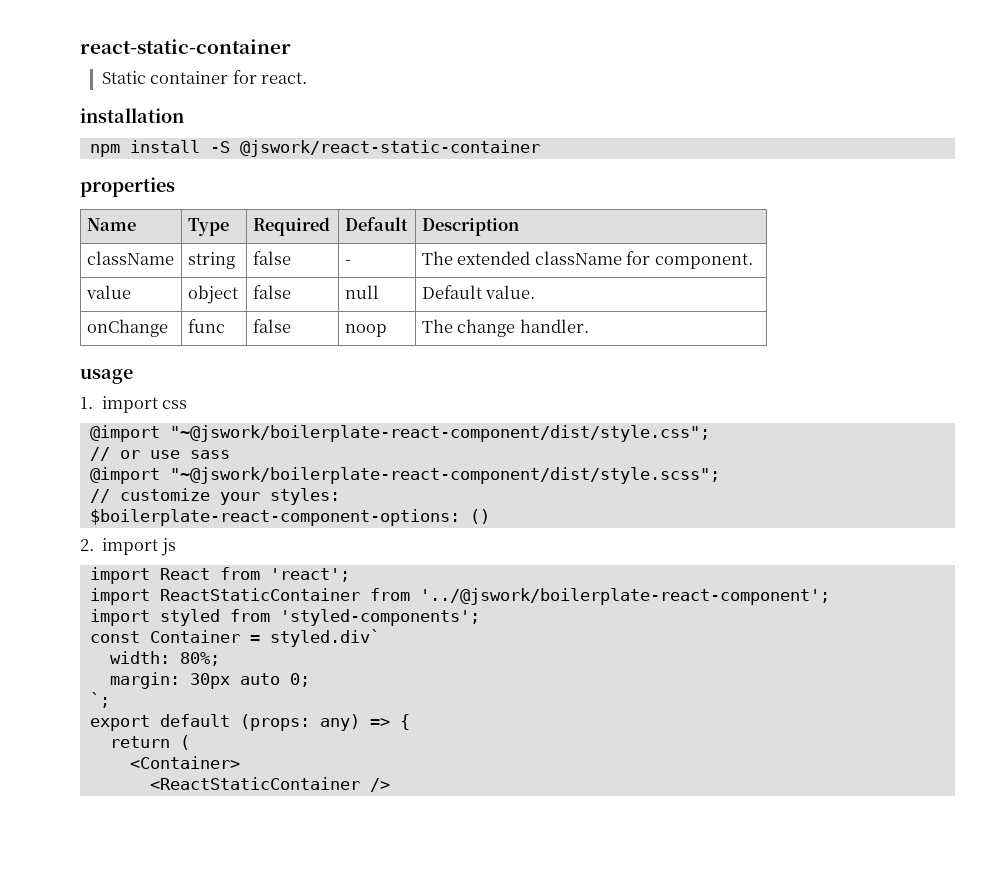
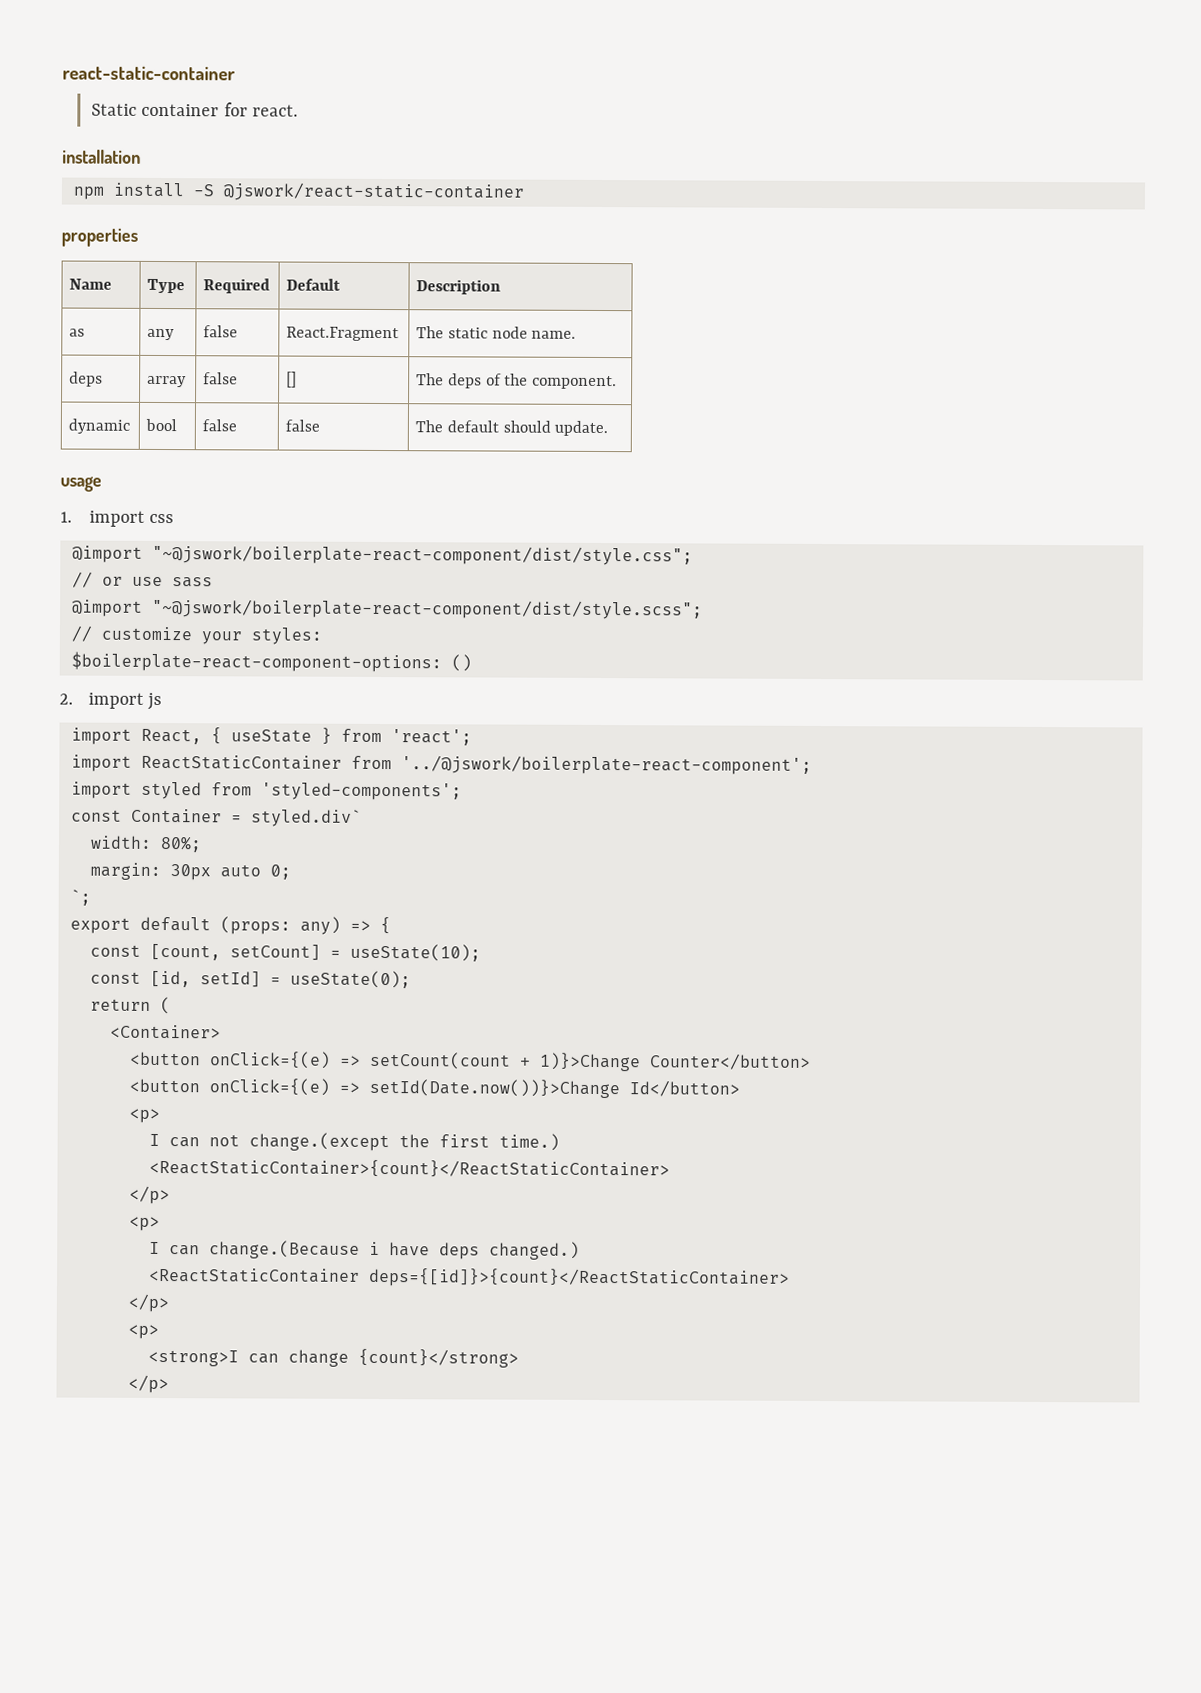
- className | string | false | - | The extended className for component.
- value | object | false | null | Default value.
- onChange | func | false | noop | The change handler.
+ as | any | false | React.Fragment | The static node name.
+ deps | array | false | [] | The deps of the component.
+ dynamic | bool | false | false | The default should update.
- import React from 'react';
+ import React, { useState } from 'react';
+ const [count, setCount] = useState(10);
+ const [id, setId] = useState(0);
  return (
  <Container>
- <ReactStaticContainer />
+ <button onClick={(e) => setCount(count + 1)}>Change Counter</button>
+ <button onClick={(e) => setId(Date.now())}>Change Id</button>
+ <p>
+ I can not change.(except the first time.)
+ <ReactStaticContainer>{count}</ReactStaticContainer>
+ </p>
+ <p>
+ I can change.(Because i have deps changed.)
+ <ReactStaticContainer deps={[id]}>{count}</ReactStaticContainer>
+ </p>
+ <p>
+ <strong>I can change {count}</strong>
+ </p>

